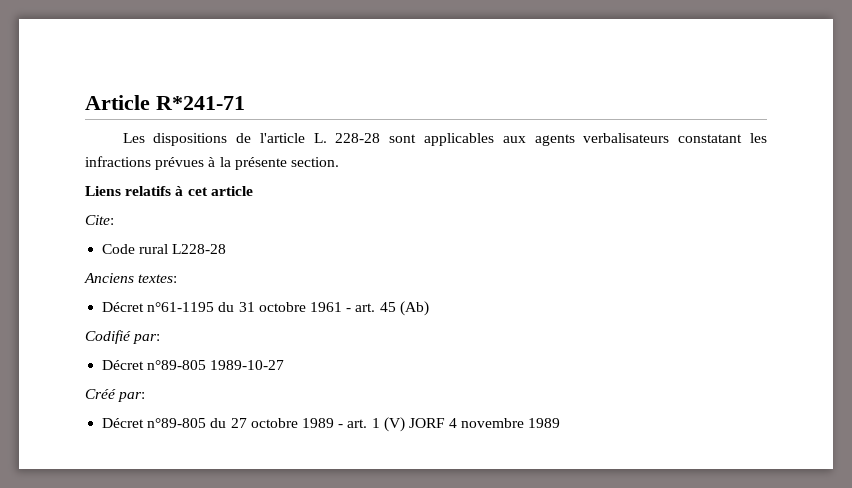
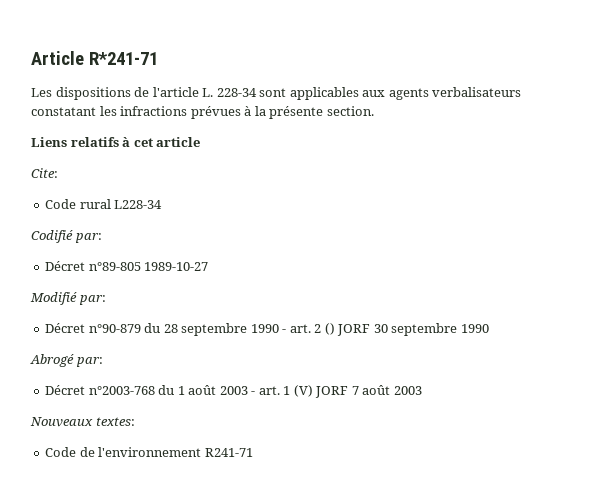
- Les dispositions de l'article L. 228-28 sont applicables aux agents verbalisateurs constatant les infractions prévues à la présente section.
+ Les dispositions de l'article L. 228-34 sont applicables aux agents verbalisateurs constatant les infractions prévues à la présente section.
- Code rural L228-28
- Anciens textes:
- Décret n°61-1195 du 31 octobre 1961 - art. 45 (Ab)
+ Code rural L228-34
- Créé par:
- Décret n°89-805 du 27 octobre 1989 - art. 1 (V) JORF 4 novembre 1989
+ Modifié par:
+ Décret n°90-879 du 28 septembre 1990 - art. 2 () JORF 30 septembre 1990
+ Abrogé par:
+ Décret n°2003-768 du 1 août 2003 - art. 1 (V) JORF 7 août 2003
+ Nouveaux textes:
+ Code de l'environnement R241-71

